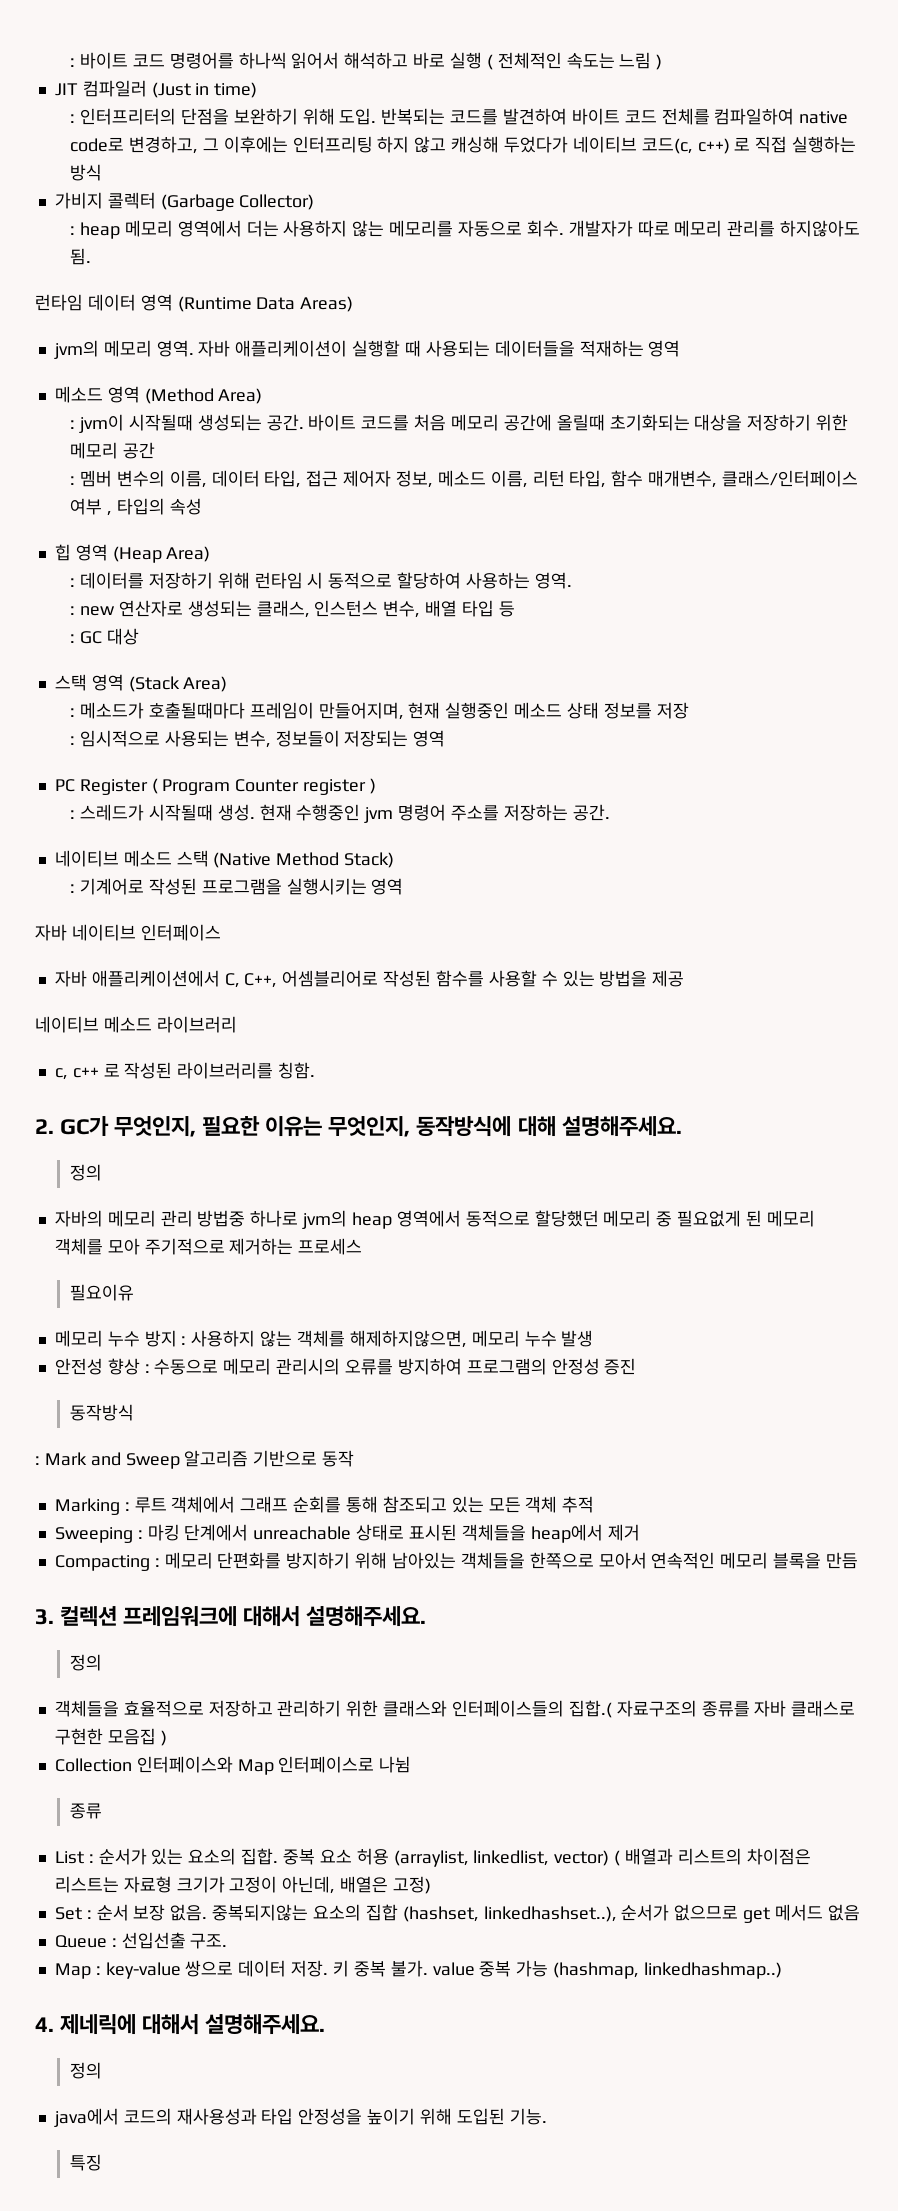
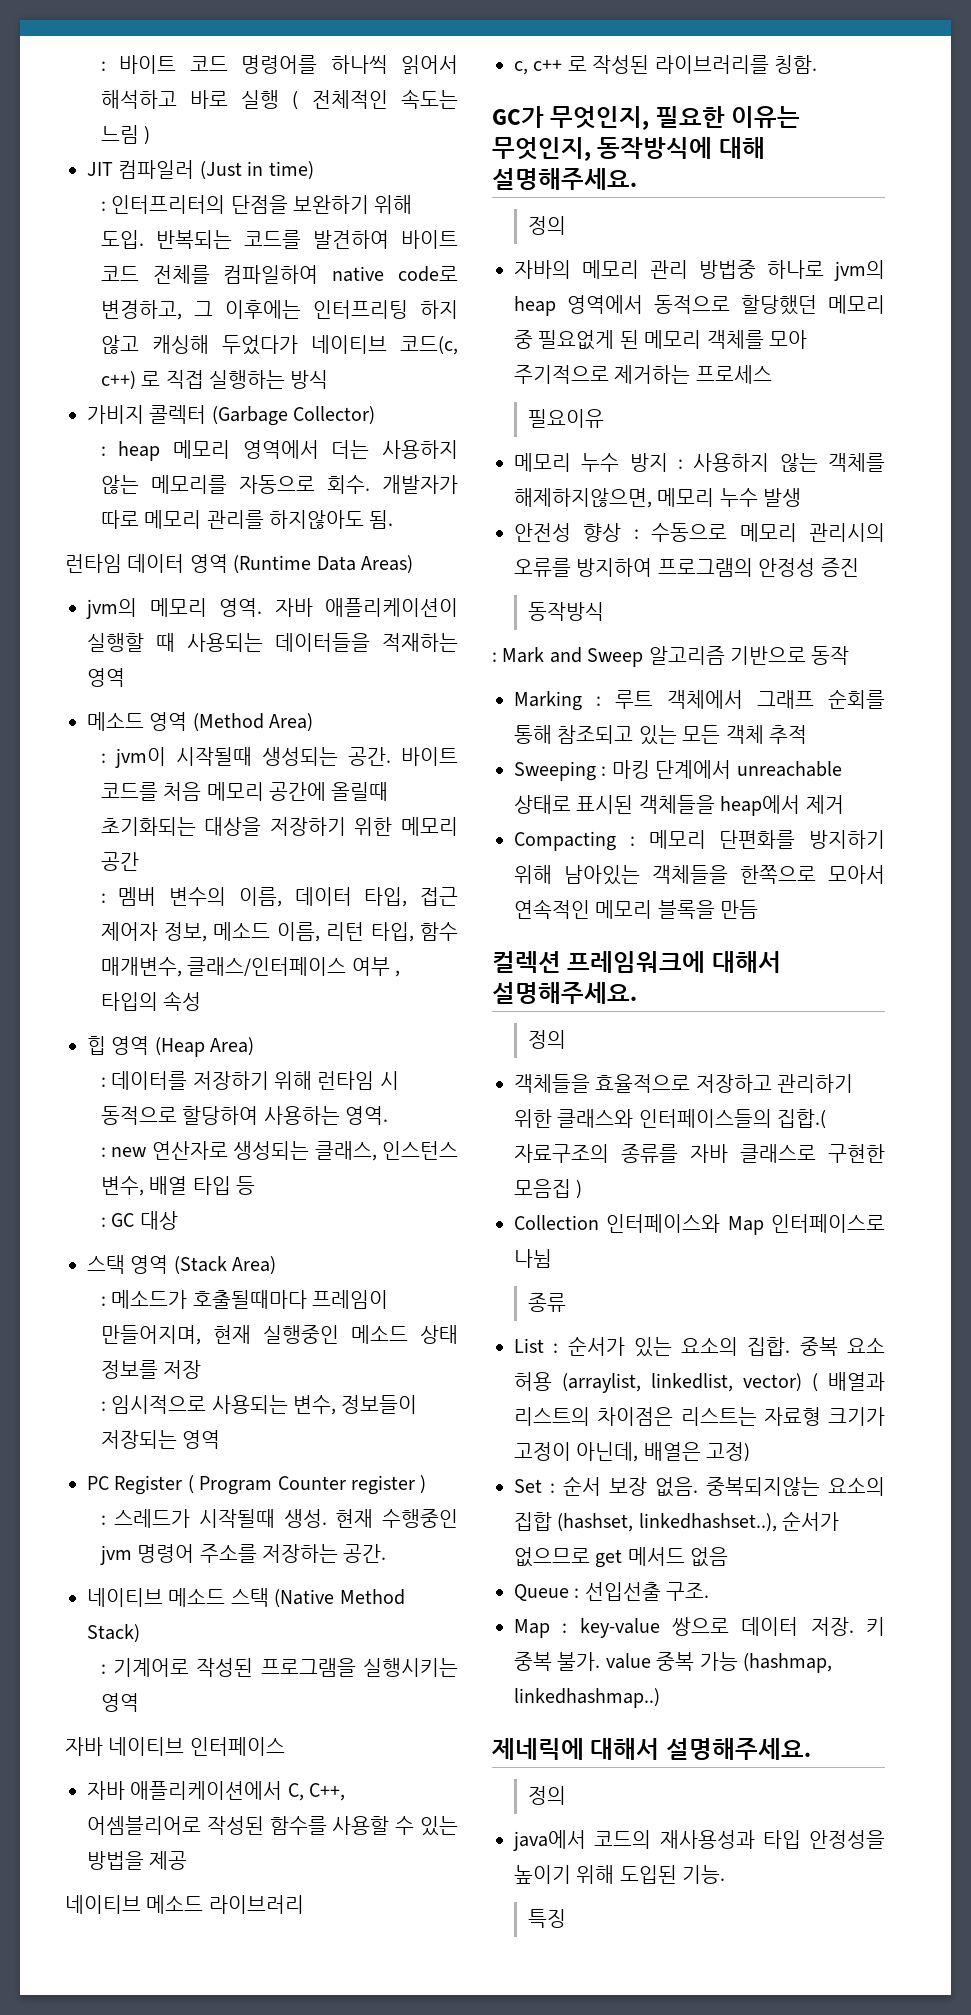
- 2. GC가 무엇인지, 필요한 이유는 무엇인지, 동작방식에 대해 설명해주세요.
+ GC가 무엇인지, 필요한 이유는 무엇인지, 동작방식에 대해 설명해주세요.
- 3. 컬렉션 프레임워크에 대해서 설명해주세요.
+ 컬렉션 프레임워크에 대해서 설명해주세요.
- 4. 제네릭에 대해서 설명해주세요.
+ 제네릭에 대해서 설명해주세요.

